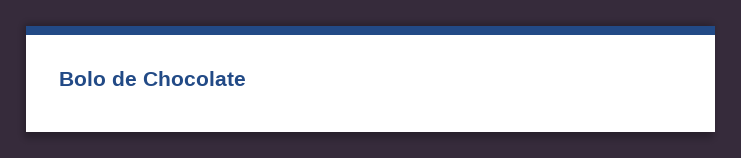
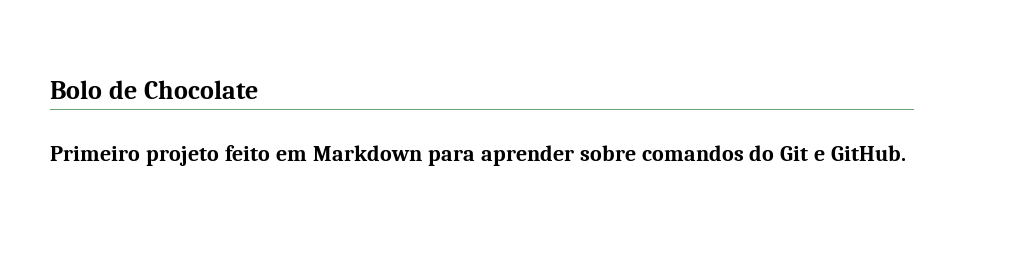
+ Primeiro projeto feito em Markdown para aprender sobre comandos do Git e GitHub.

